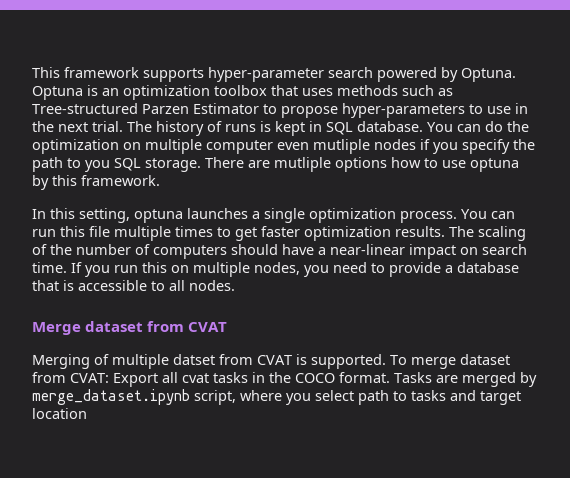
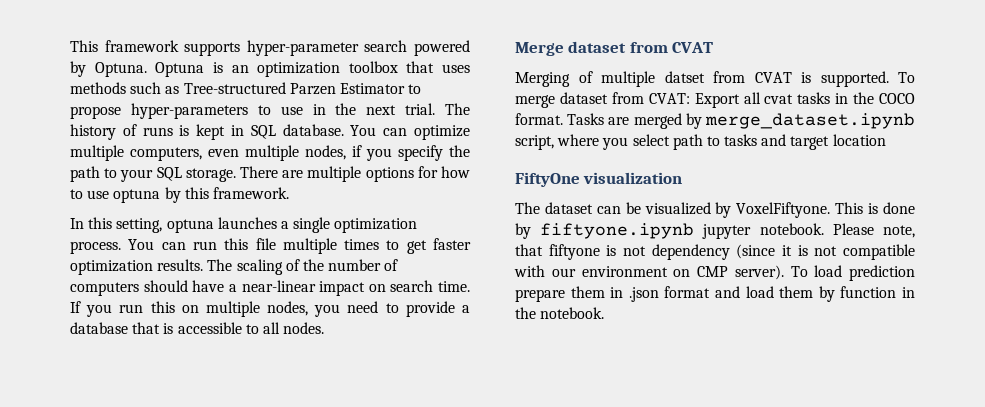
- You can do the optimization on multiple computer even mutliple nodes if you specify the path to you SQL storage.
+ You can optimize multiple computers, even multiple nodes, if you specify the path to your SQL storage.
- There are mutliple options how to use optuna by this framework.
+ There are multiple options for how to use optuna by this framework.
+ FiftyOne visualization
+ The dataset can be visualized by VoxelFiftyone. This is done by fiftyone.ipynb jupyter notebook. Please note, that fiftyone is not dependency (since it is not compatible with our environment on CMP server). To load prediction prepare them in .json format and load them by function in the notebook.

